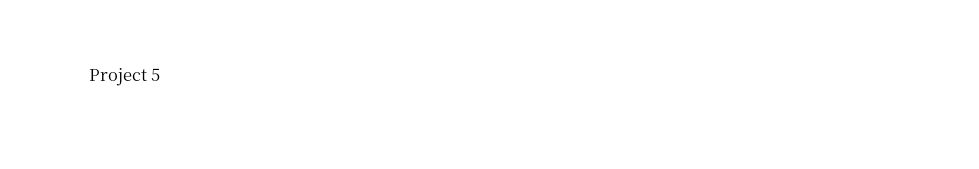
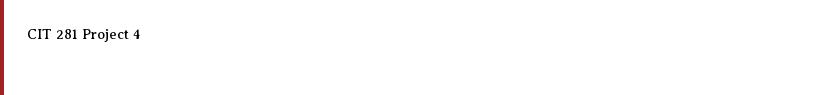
- Project 5
+ CIT 281 Project 4

